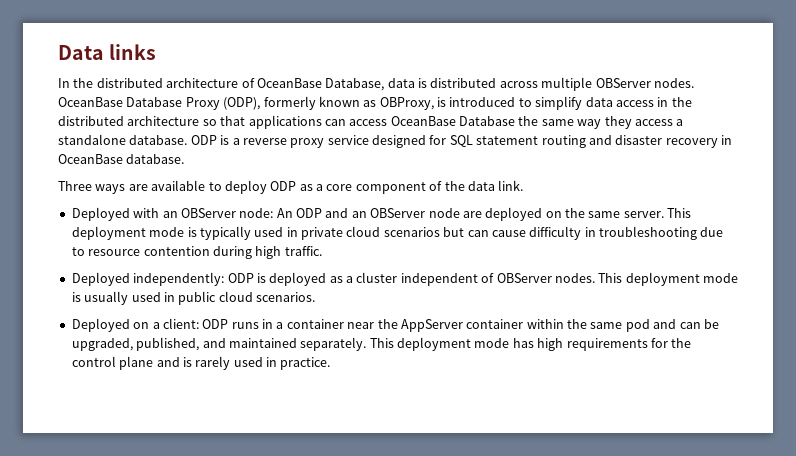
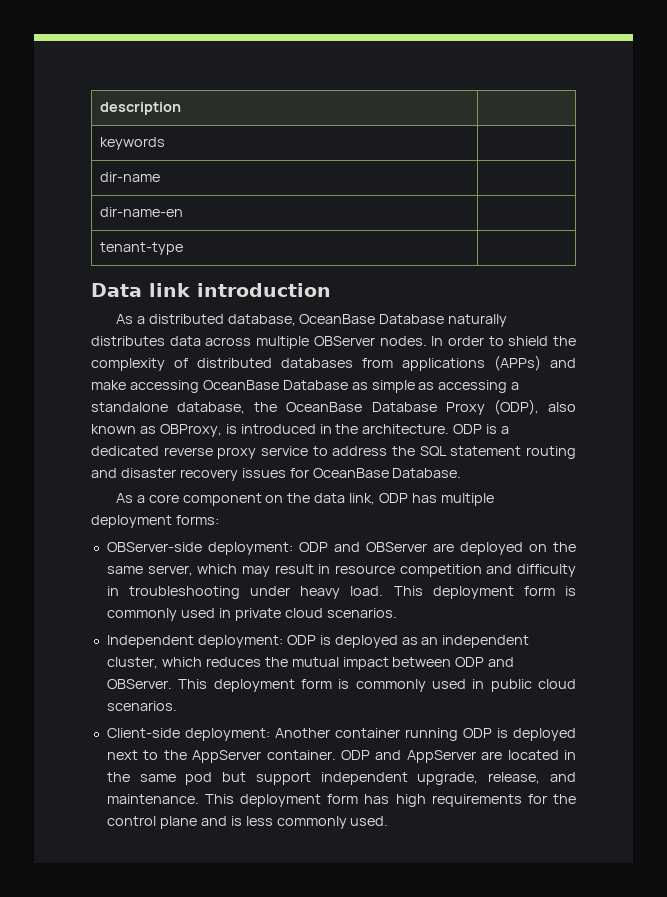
- Data links
- In the distributed architecture of OceanBase Database, data is distributed across multiple OBServer nodes. OceanBase Database Proxy (ODP), formerly known as OBProxy, is introduced to simplify data access in the distributed architecture so that applications can access OceanBase Database the same way they access a standalone database.
+ description |
+ keywords |
+ dir-name |
+ dir-name-en |
+ tenant-type |
+ Data link introduction
+ As a distributed database, OceanBase Database naturally distributes data across multiple OBServer nodes. In order to shield the complexity of distributed databases from applications (APPs) and make accessing OceanBase Database as simple as accessing a standalone database, the OceanBase Database Proxy (ODP), also known as OBProxy, is introduced in the architecture.
- ODP is a reverse proxy service designed for SQL statement routing and disaster recovery in OceanBase database.
- Three ways are available to deploy ODP as a core component of the data link.
- Deployed with an OBServer node: An ODP and an OBServer node are deployed on the same server. This deployment mode is typically used in private cloud scenarios but can cause difficulty in troubleshooting due to resource contention during high traffic.
- Deployed independently: ODP is deployed as a cluster independent of OBServer nodes. This deployment mode is usually used in public cloud scenarios.
+ ODP is a dedicated reverse proxy service to address the SQL statement routing and disaster recovery issues for OceanBase Database.
+ As a core component on the data link, ODP has multiple deployment forms:
+ OBServer-side deployment: ODP and OBServer are deployed on the same server, which may result in resource competition and difficulty in troubleshooting under heavy load. This deployment form is commonly used in private cloud scenarios.
+ Independent deployment: ODP is deployed as an independent cluster, which reduces the mutual impact between ODP and OBServer. This deployment form is commonly used in public cloud scenarios.
- Deployed on a client: ODP runs in a container near the AppServer container within the same pod and can be upgraded, published, and maintained separately. This deployment mode has high requirements for the control plane and is rarely used in practice.
+ Client-side deployment: Another container running ODP is deployed next to the AppServer container. ODP and AppServer are located in the same pod but support independent upgrade, release, and maintenance. This deployment form has high requirements for the control plane and is less commonly used.

